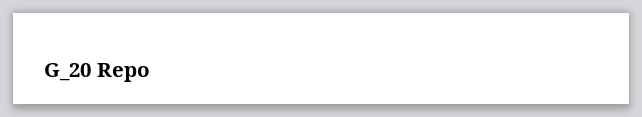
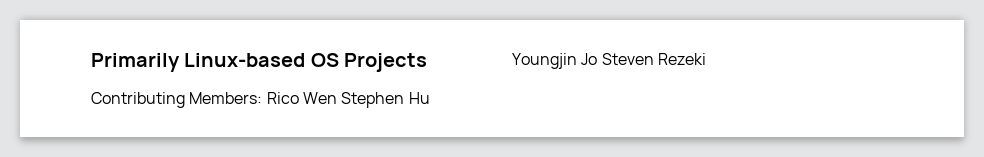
- G_20 Repo
+ Primarily Linux-based OS Projects
+ Contributing Members: Rico Wen Stephen Hu Youngjin Jo Steven Rezeki

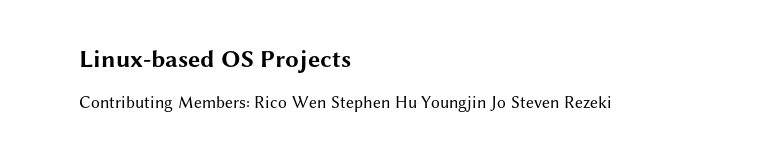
- Primarily Linux-based OS Projects
+ Linux-based OS Projects

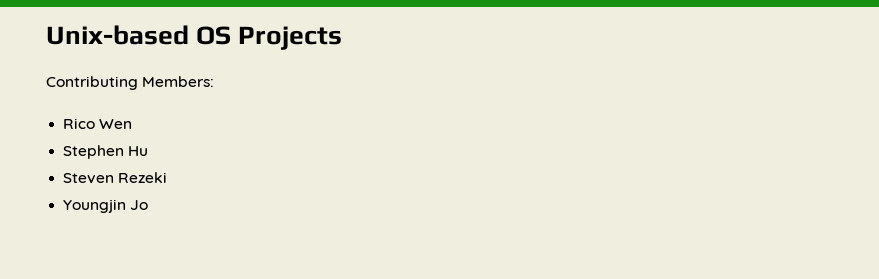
- Linux-based OS Projects
+ Unix-based OS Projects
- Contributing Members: Rico Wen Stephen Hu Youngjin Jo Steven Rezeki
+ Contributing Members:
+ Rico Wen
+ Stephen Hu
+ Steven Rezeki
+ Youngjin Jo

